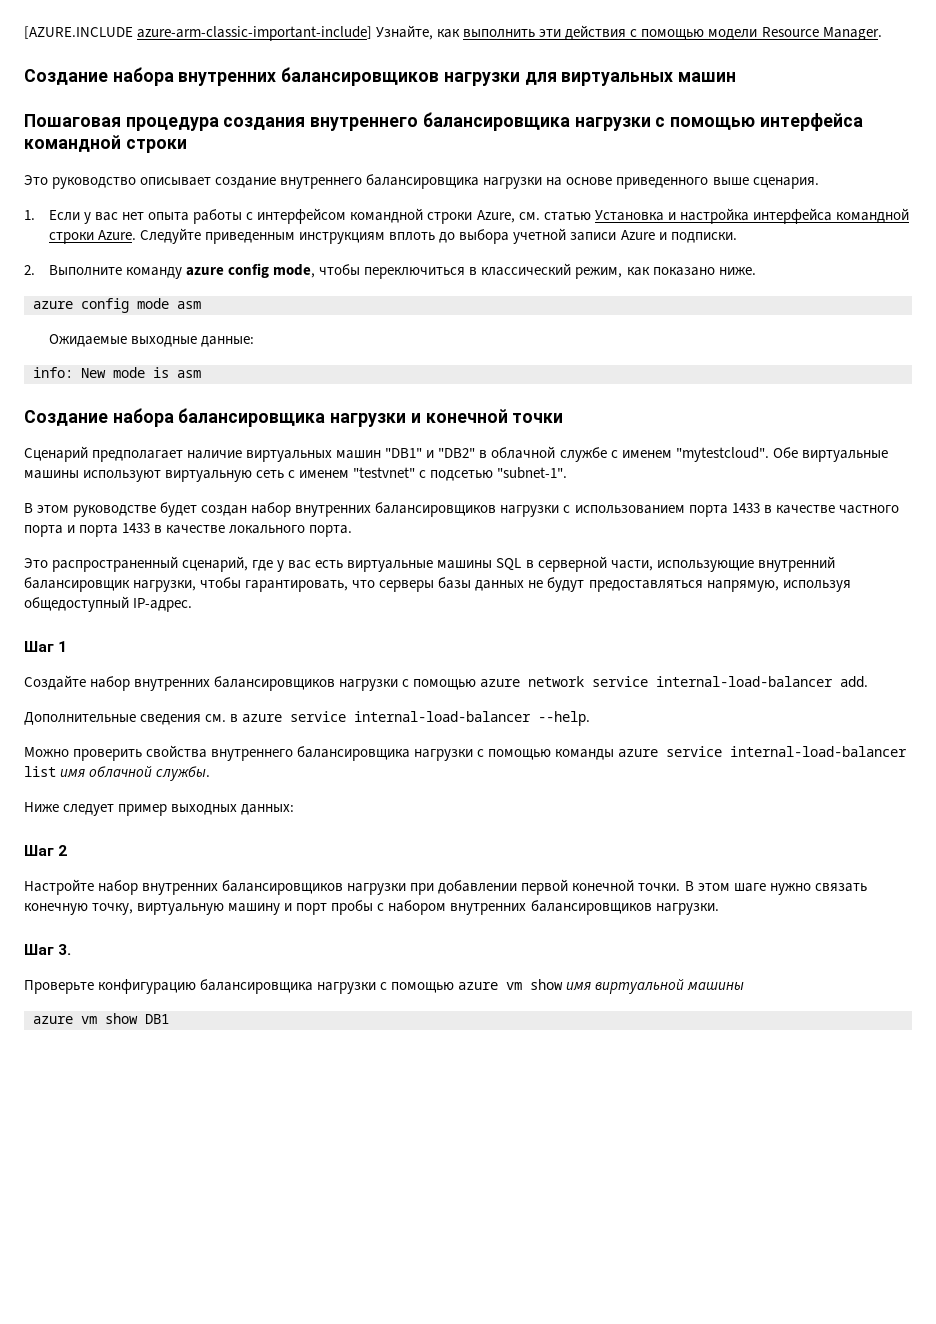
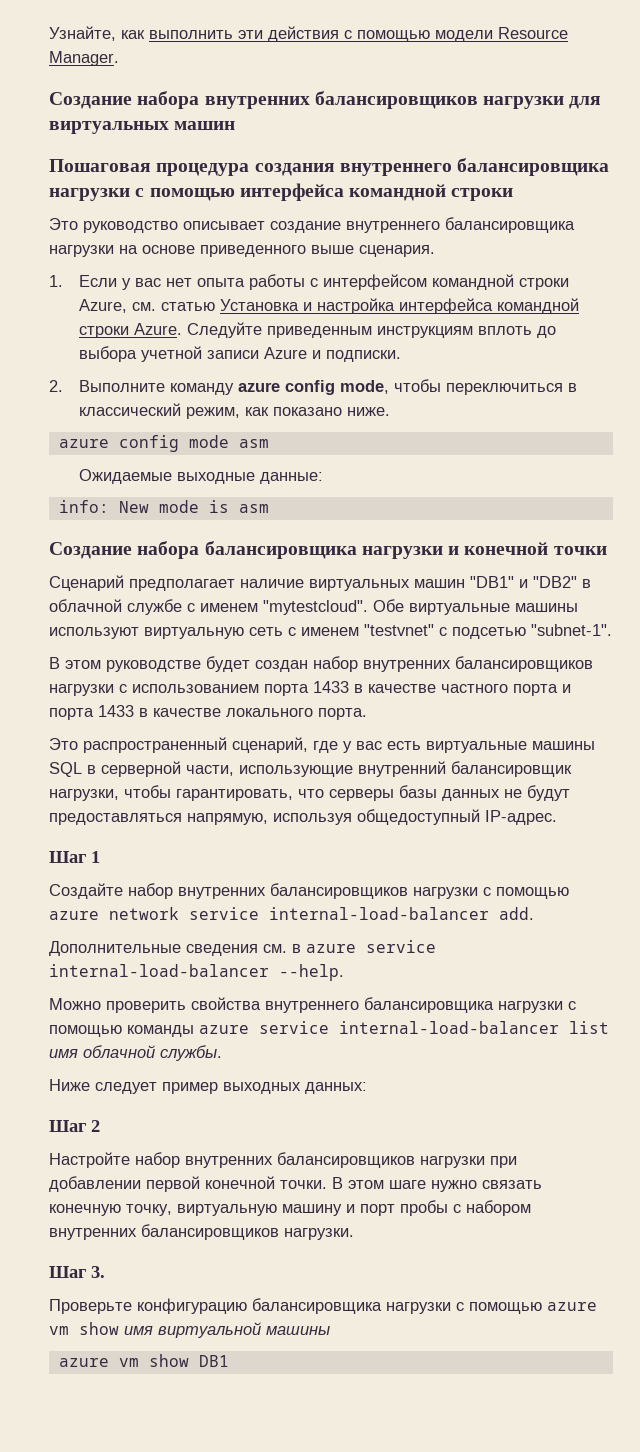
- [AZURE.INCLUDE azure-arm-classic-important-include] Узнайте, как выполнить эти действия с помощью модели Resource Manager.
+ Узнайте, как выполнить эти действия с помощью модели Resource Manager.

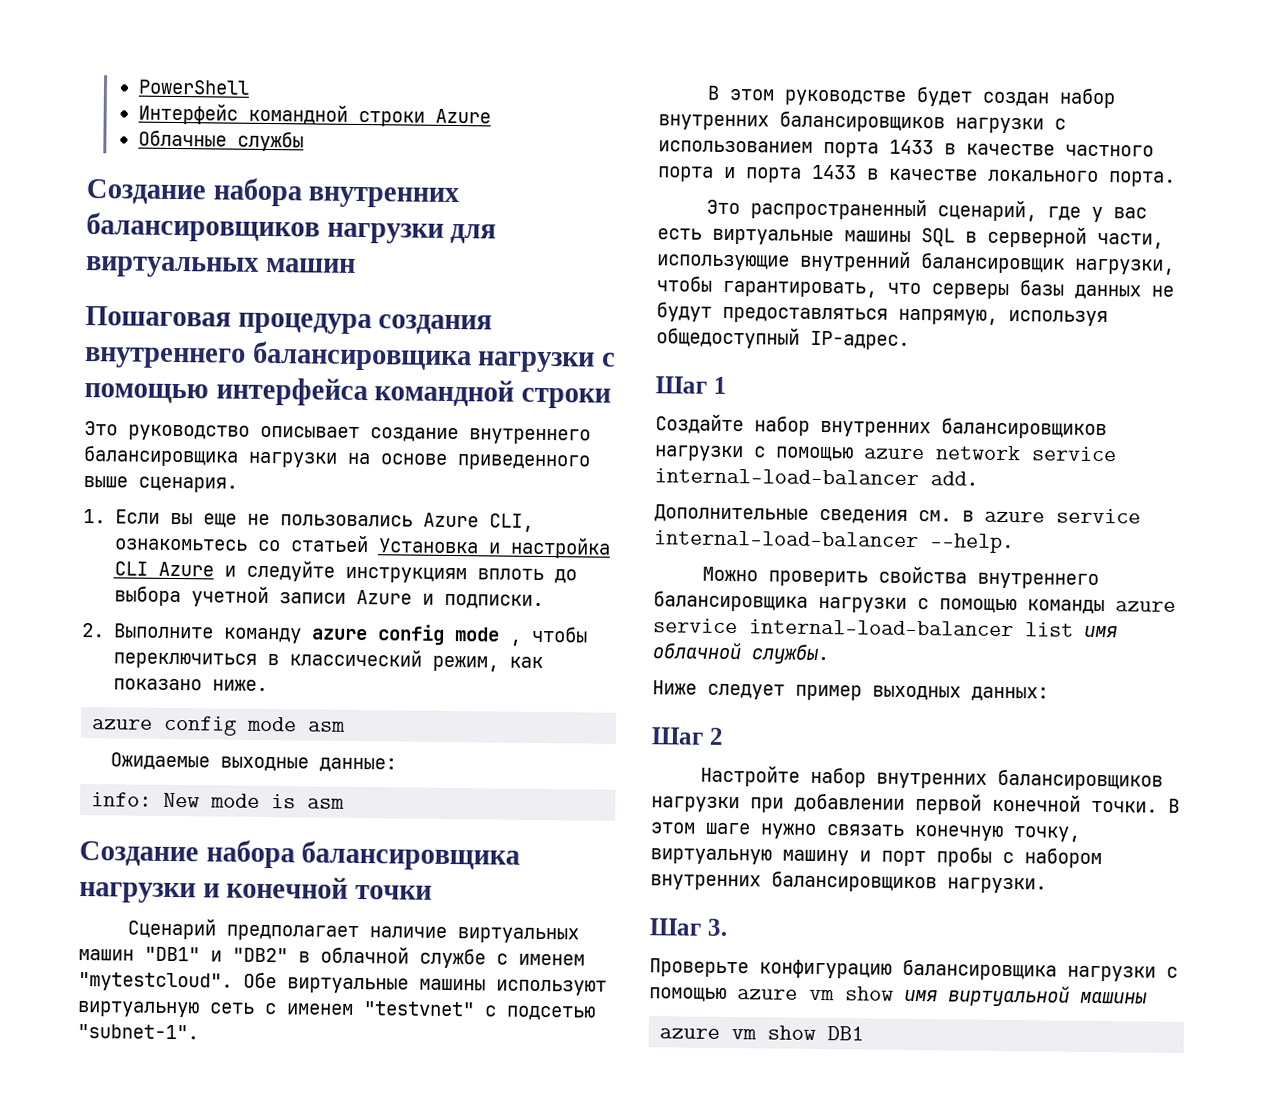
- Узнайте, как выполнить эти действия с помощью модели Resource Manager.
+ PowerShell
+ Интерфейс командной строки Azure
+ Облачные службы
- 1. Если у вас нет опыта работы с интерфейсом командной строки Azure, см. статью Установка и настройка интерфейса командной строки Azure. Следуйте приведенным инструкциям вплоть до выбора учетной записи Azure и подписки.
+ 1. Если вы еще не пользовались Azure CLI, ознакомьтесь со статьей Установка и настройка CLI Azure и следуйте инструкциям вплоть до выбора учетной записи Azure и подписки.
- 2. Выполните команду azure config mode, чтобы переключиться в классический режим, как показано ниже.
+ 2. Выполните команду azure config mode , чтобы переключиться в классический режим, как показано ниже.

